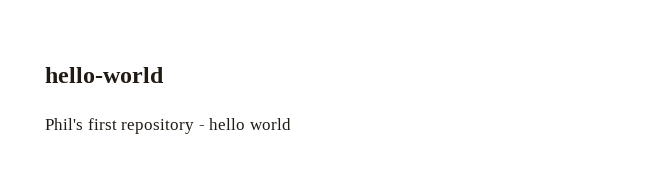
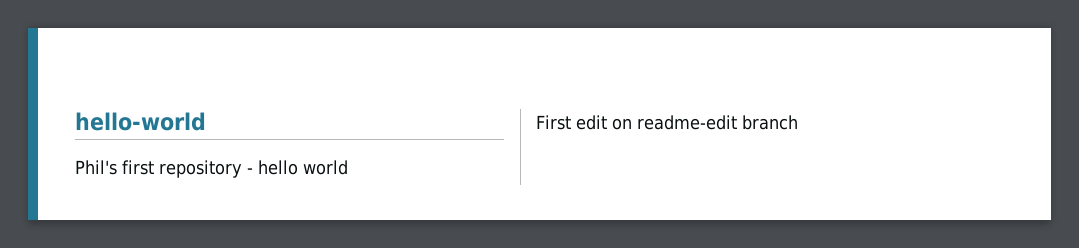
+ First edit on readme-edit branch

